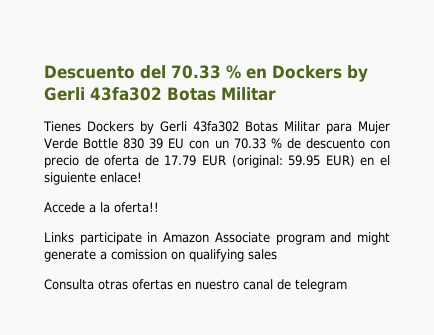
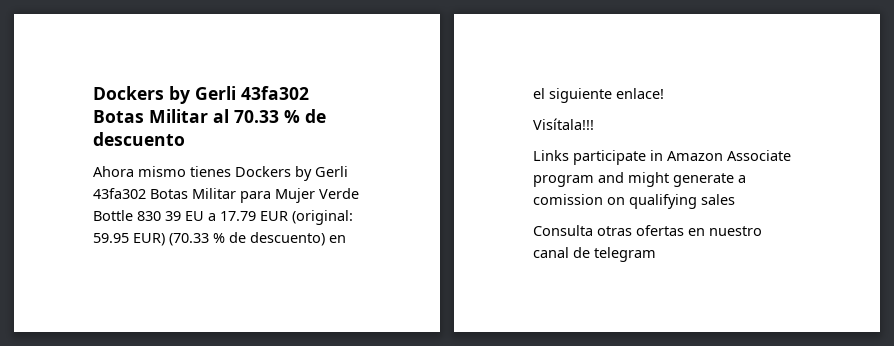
- Descuento del 70.33 % en Dockers by Gerli 43fa302 Botas Militar
- Tienes Dockers by Gerli 43fa302 Botas Militar para Mujer Verde Bottle 830 39 EU con un 70.33 % de descuento con precio de oferta de 17.79 EUR (original: 59.95 EUR) en el siguiente enlace!
+ Dockers by Gerli 43fa302 Botas Militar al 70.33 % de descuento
+ Ahora mismo tienes Dockers by Gerli 43fa302 Botas Militar para Mujer Verde Bottle 830 39 EU a 17.79 EUR (original: 59.95 EUR) (70.33 % de descuento) en el siguiente enlace!
- Accede a la oferta!!
+ Visítala!!!

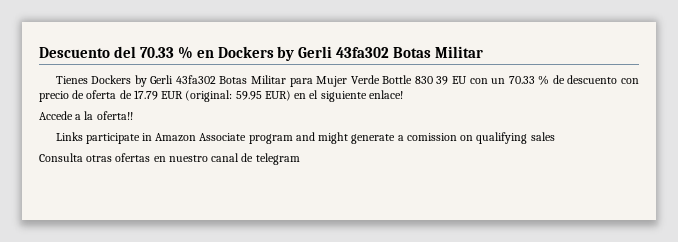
- Dockers by Gerli 43fa302 Botas Militar al 70.33 % de descuento
- Ahora mismo tienes Dockers by Gerli 43fa302 Botas Militar para Mujer Verde Bottle 830 39 EU a 17.79 EUR (original: 59.95 EUR) (70.33 % de descuento) en el siguiente enlace!
+ Descuento del 70.33 % en Dockers by Gerli 43fa302 Botas Militar
+ Tienes Dockers by Gerli 43fa302 Botas Militar para Mujer Verde Bottle 830 39 EU con un 70.33 % de descuento con precio de oferta de 17.79 EUR (original: 59.95 EUR) en el siguiente enlace!
- Visítala!!!
+ Accede a la oferta!!

